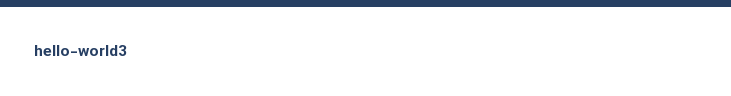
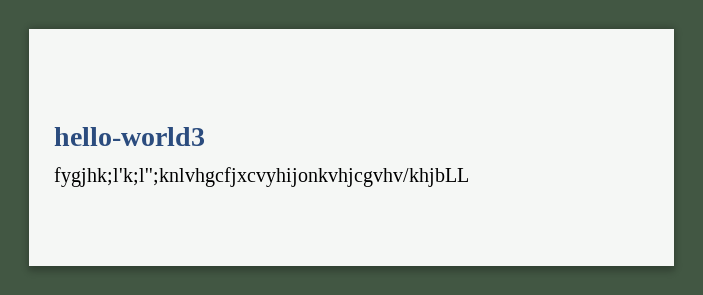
+ fygjhk;l'k;l'';knlvhgcfjxcvyhijonkvhjcgvhv/khjbLL

